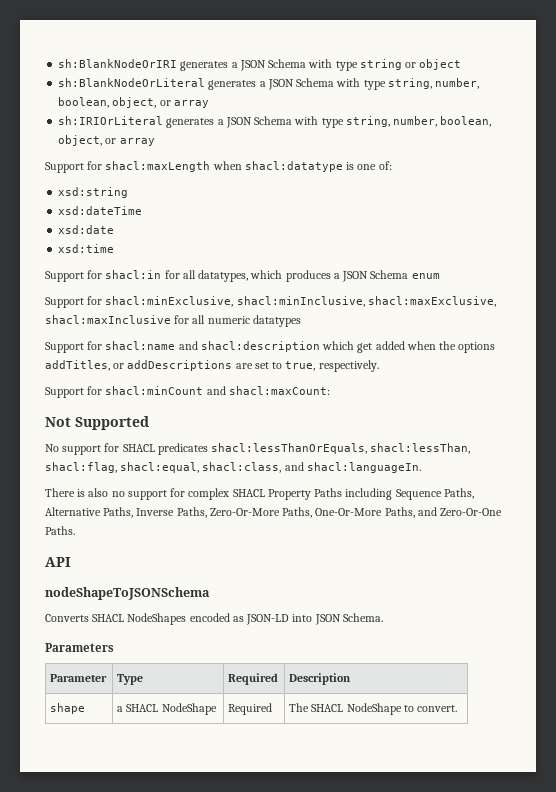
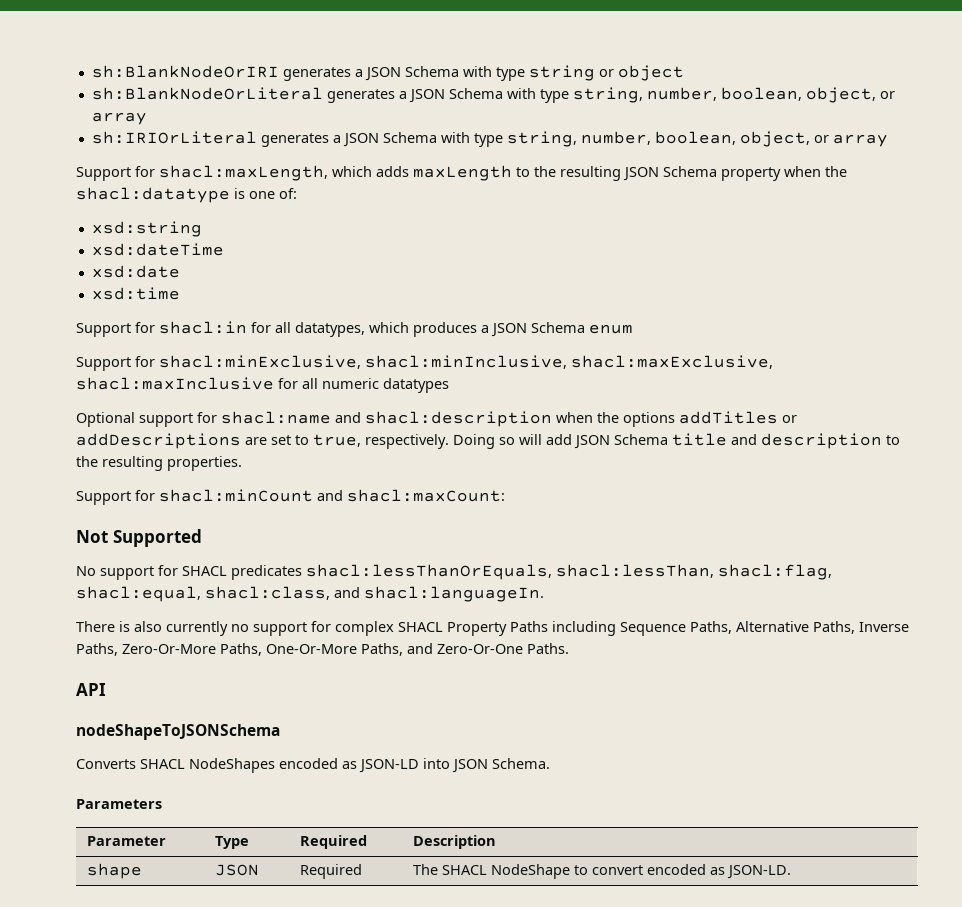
- Support for shacl:maxLength when shacl:datatype is one of:
+ Support for shacl:maxLength, which adds maxLength to the resulting JSON Schema property when the shacl:datatype is one of:
- Support for shacl:name and shacl:description which get added when the options addTitles, or addDescriptions are set to true, respectively.
+ Optional support for shacl:name and shacl:description when the options addTitles or addDescriptions are set to true, respectively. Doing so will add JSON Schema title and description to the resulting properties.
- There is also no support for complex SHACL Property Paths including Sequence Paths, Alternative Paths, Inverse Paths, Zero-Or-More Paths, One-Or-More Paths, and Zero-Or-One Paths.
+ There is also currently no support for complex SHACL Property Paths including Sequence Paths, Alternative Paths, Inverse Paths, Zero-Or-More Paths, One-Or-More Paths, and Zero-Or-One Paths.
- shape | a SHACL NodeShape | Required | The SHACL NodeShape to convert.
+ shape | JSON | Required | The SHACL NodeShape to convert encoded as JSON-LD.

